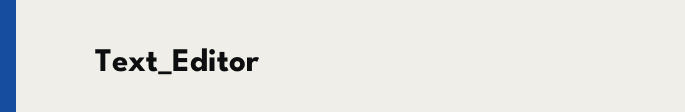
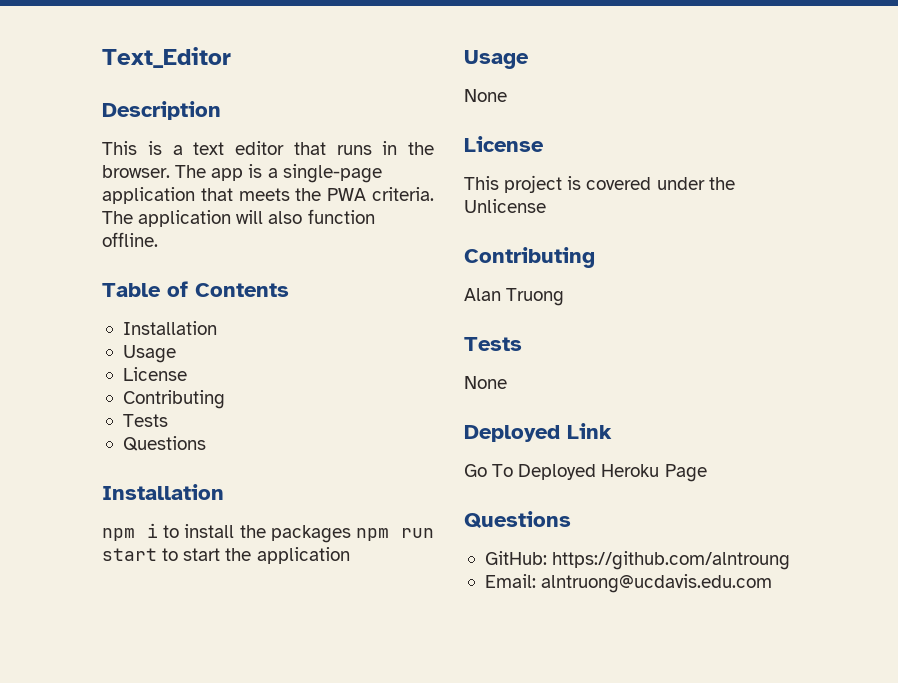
+ Description
+ This is a text editor that runs in the browser. The app is a single-page application that meets the PWA criteria. The application will also function offline.
+ Table of Contents
+ Installation
+ Usage
+ License
+ Contributing
+ Tests
+ Questions
+ Installation
+ npm i to install the packages npm run start to start the application
+ Usage
+ None
+ License
+ This project is covered under the Unlicense
+ Contributing
+ Alan Truong
+ Tests
+ None
+ Deployed Link
+ Go To Deployed Heroku Page
+ Questions
+ GitHub: https://github.com/alntroung
+ Email: alntruong@ucdavis.edu.com

